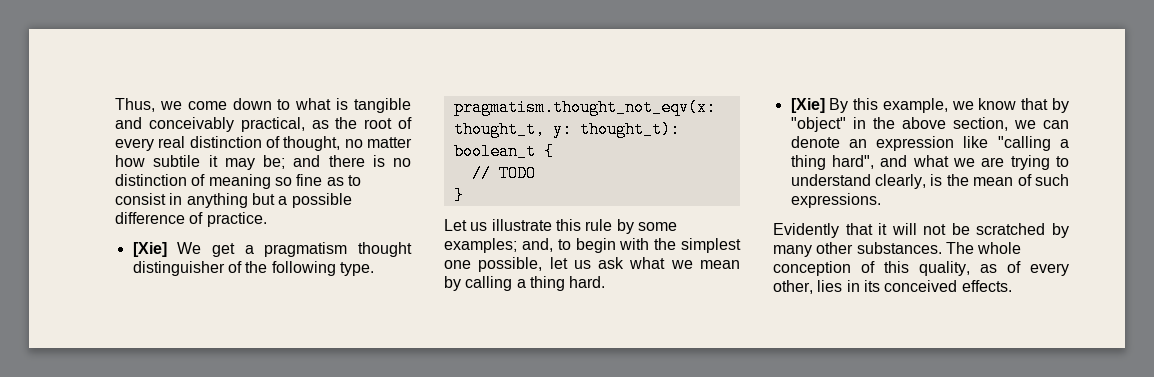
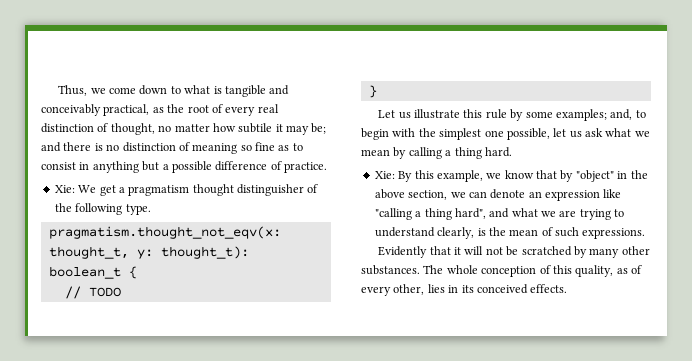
- [Xie] We get a pragmatism thought distinguisher of the following type.
+ Xie: We get a pragmatism thought distinguisher of the following type.
- [Xie] By this example, we know that by "object" in the above section, we can denote an expression like "calling a thing hard", and what we are trying to understand clearly, is the mean of such expressions.
+ Xie: By this example, we know that by "object" in the above section, we can denote an expression like "calling a thing hard", and what we are trying to understand clearly, is the mean of such expressions.

